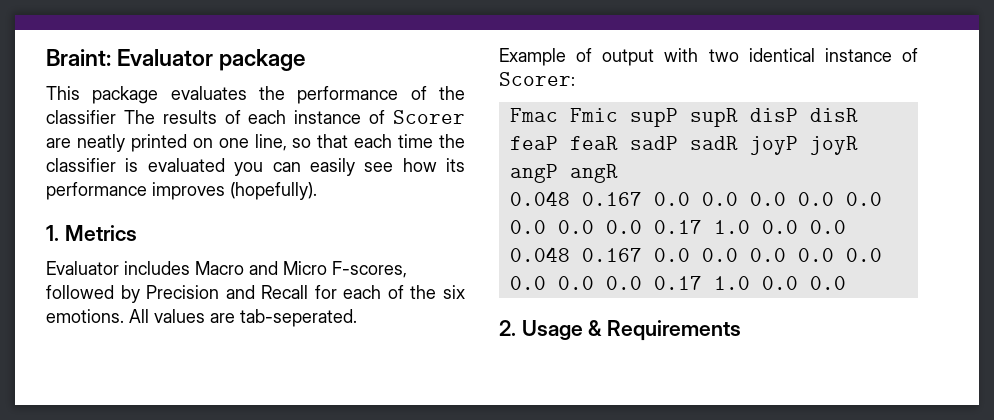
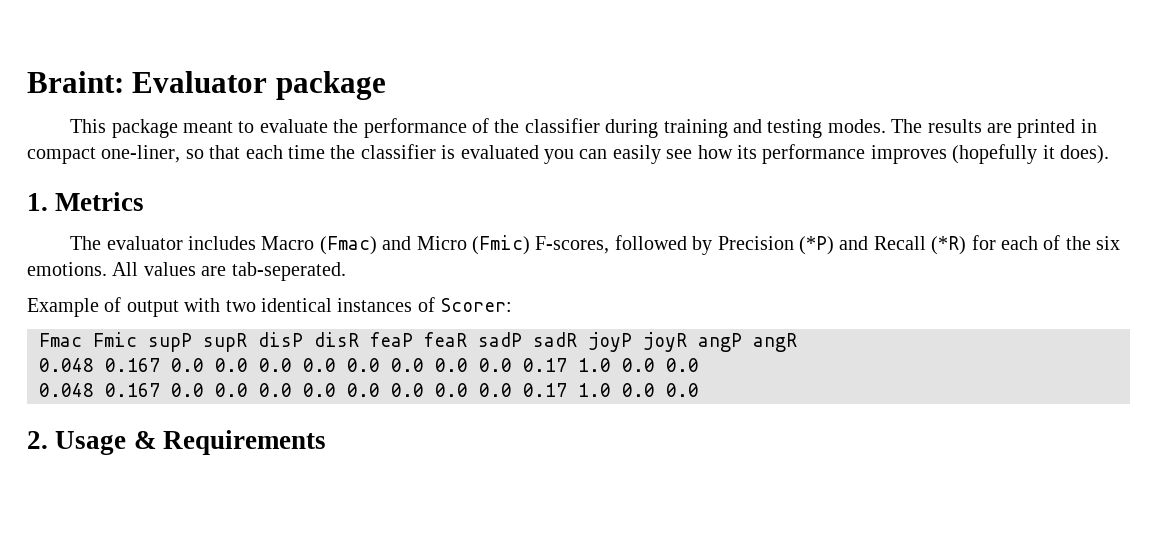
- This package evaluates the performance of the classifier The results of each instance of Scorer are neatly printed on one line, so that each time the classifier is evaluated you can easily see how its performance improves (hopefully).
+ This package meant to evaluate the performance of the classifier during training and testing modes. The results are printed in compact one-liner, so that each time the classifier is evaluated you can easily see how its performance improves (hopefully it does).
- Evaluator includes Macro and Micro F-scores, followed by Precision and Recall for each of the six emotions.
+ The evaluator includes Macro (Fmac) and Micro (Fmic) F-scores, followed by Precision (*P) and Recall (*R) for each of the six emotions.
- Example of output with two identical instance of Scorer:
+ Example of output with two identical instances of Scorer:

